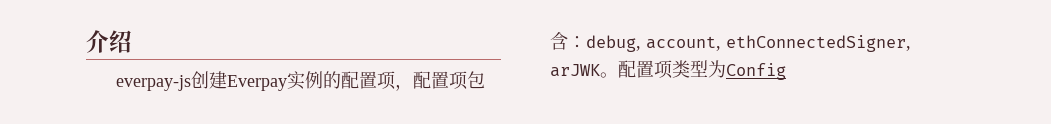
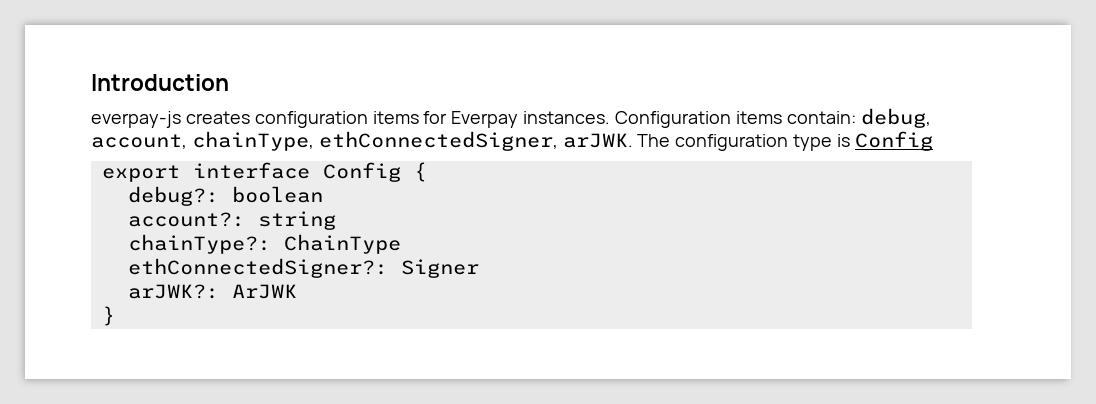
- 介绍
+ Introduction
- everpay-js创建Everpay实例的配置项，配置项包含：debug, account, ethConnectedSigner, arJWK。配置项类型为Config
+ everpay-js creates configuration items for Everpay instances. Configuration items contain: debug, account, chainType, ethConnectedSigner, arJWK. The configuration type is Config
+ export interface Config {
+ debug?: boolean
+ account?: string
+ chainType?: ChainType
+ ethConnectedSigner?: Signer
+ arJWK?: ArJWK
+ }

